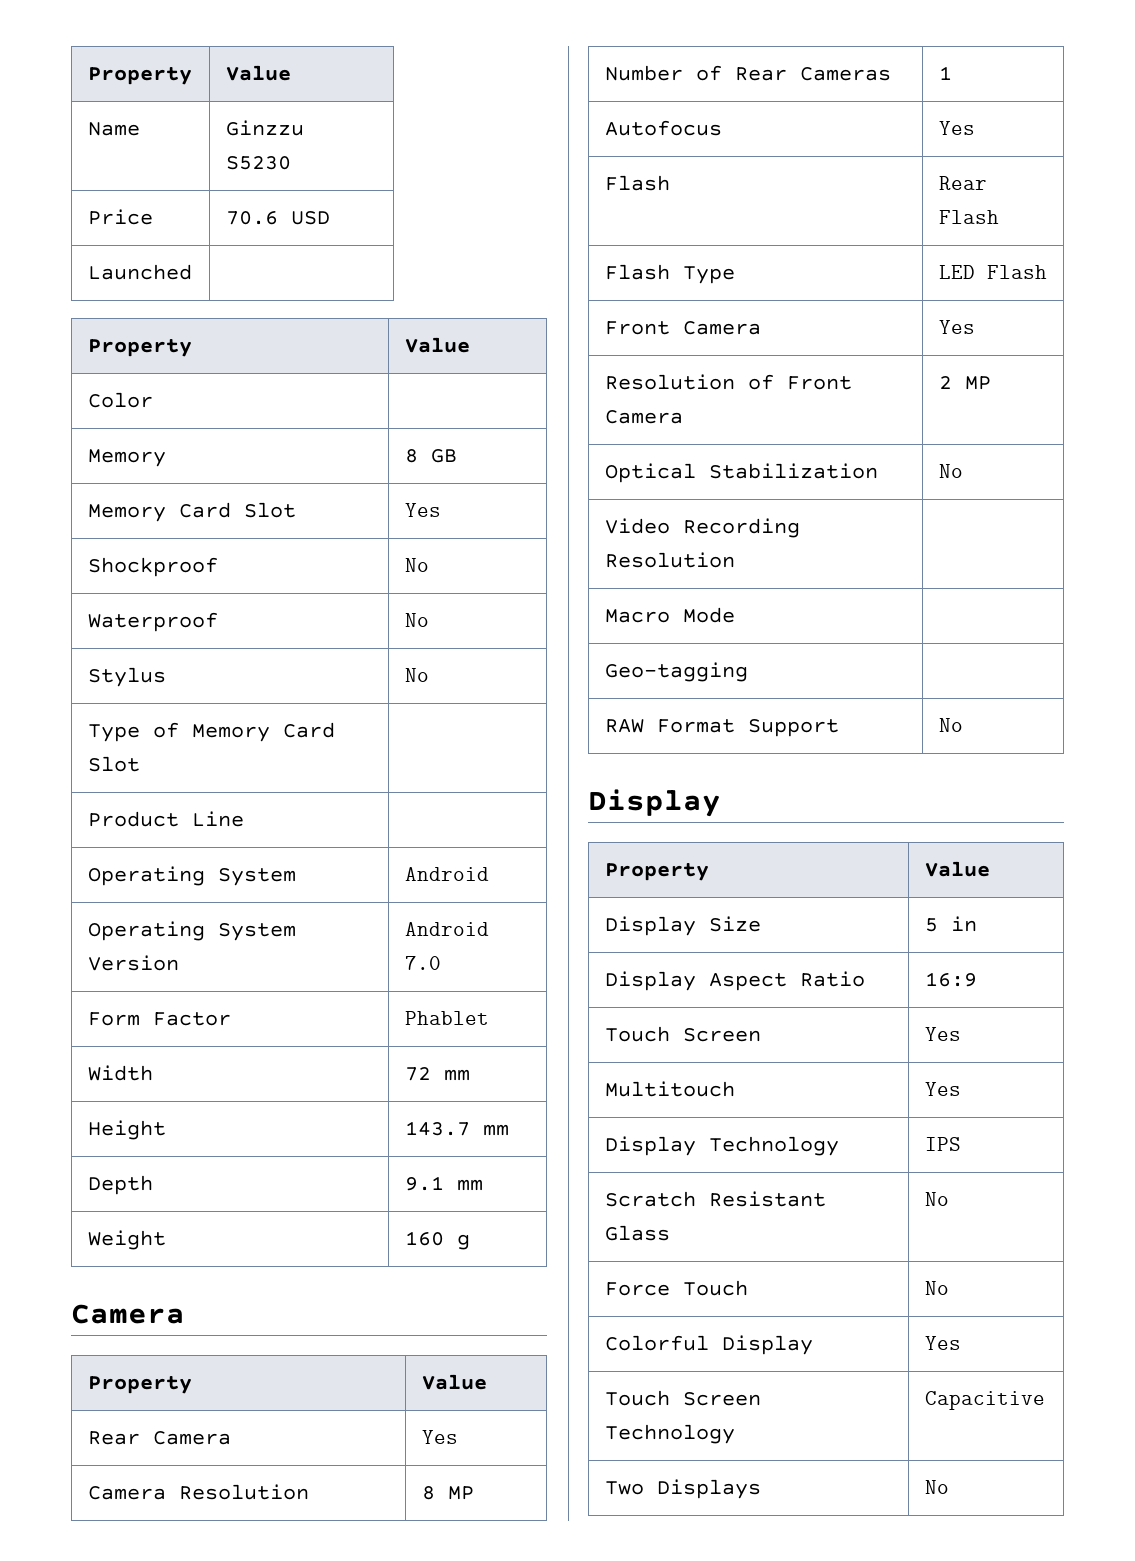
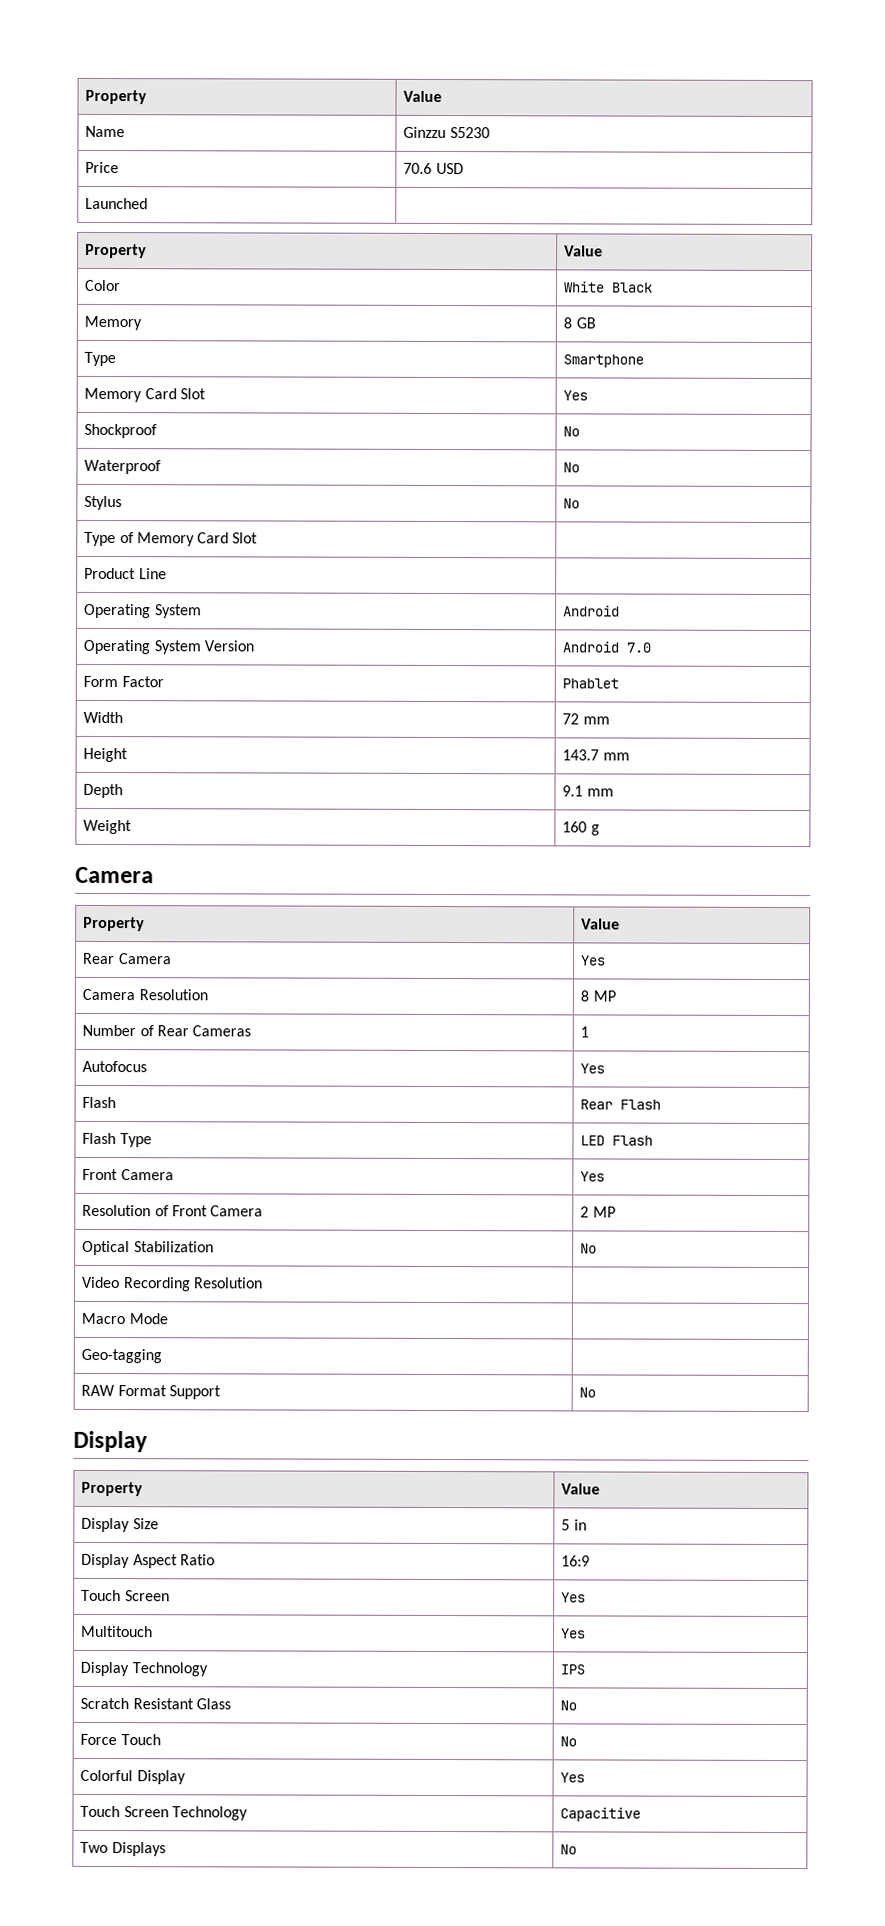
- Color |
+ Color | White Black
+ Type | Smartphone

